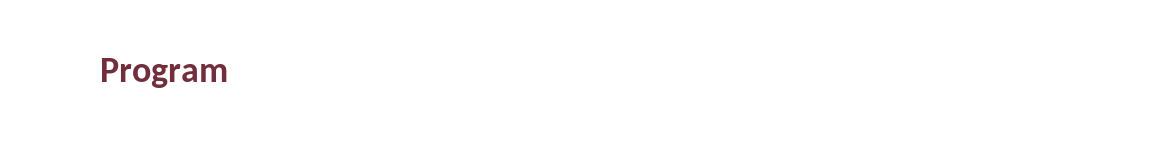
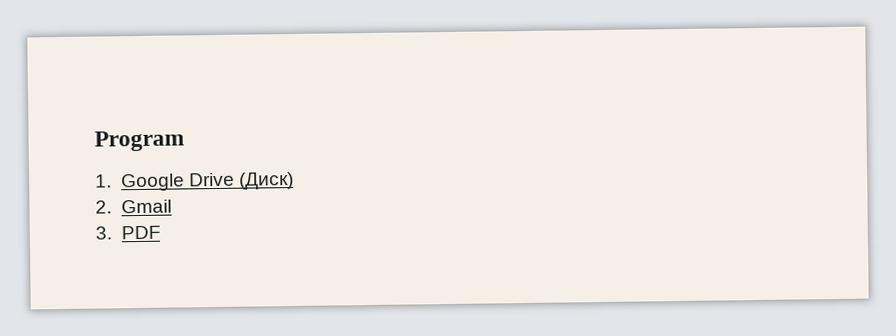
+ 1. Google Drive (Диск)
+ 2. Gmail
+ 3. PDF

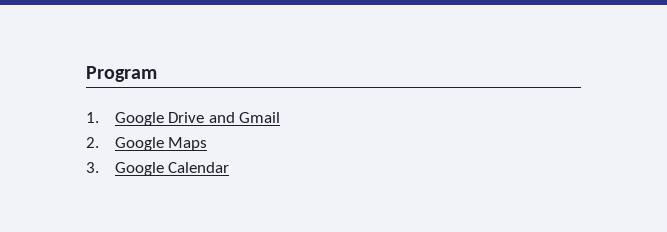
- 1. Google Drive (Диск)
- 2. Gmail
+ 1. Google Drive and Gmail
- 3. PDF
+ 2. Google Maps
+ 3. Google Calendar

